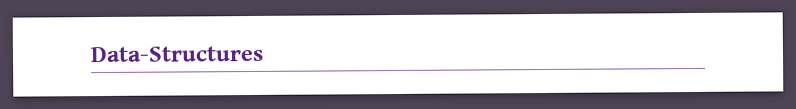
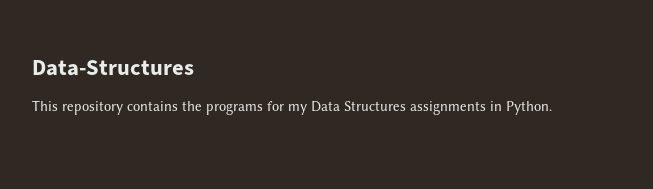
+ This repository contains the programs for my Data Structures assignments in Python.

